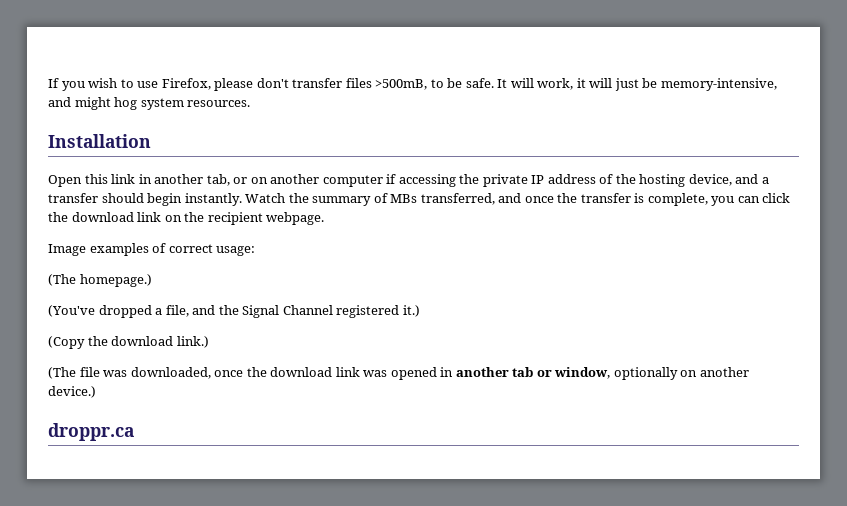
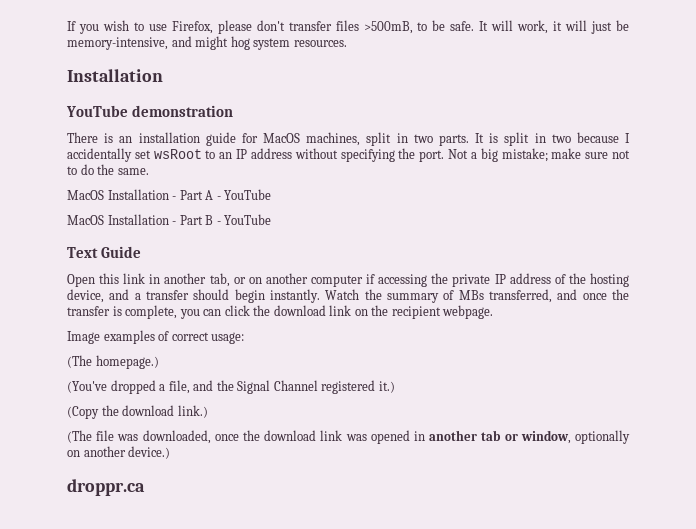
+ YouTube demonstration
+ There is an installation guide for MacOS machines, split in two parts. It is split in two because I accidentally set wsRoot to an IP address without specifying the port. Not a big mistake; make sure not to do the same.
+ MacOS Installation - Part A - YouTube
+ MacOS Installation - Part B - YouTube
+ Text Guide

